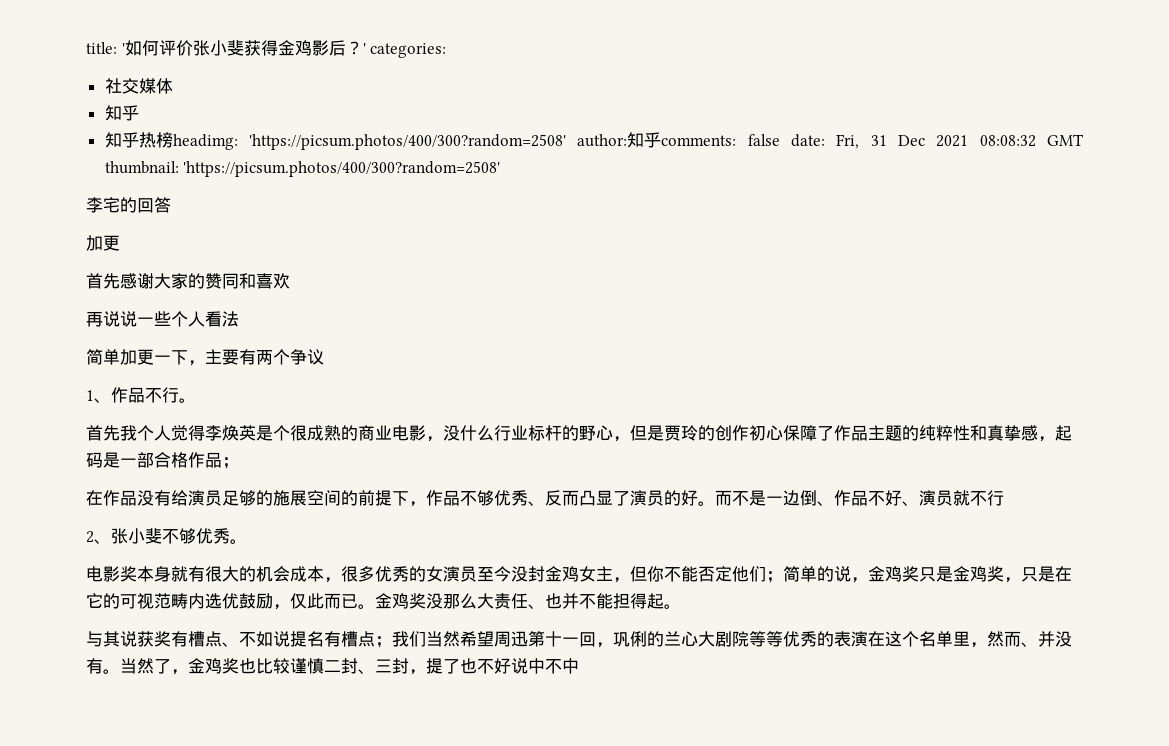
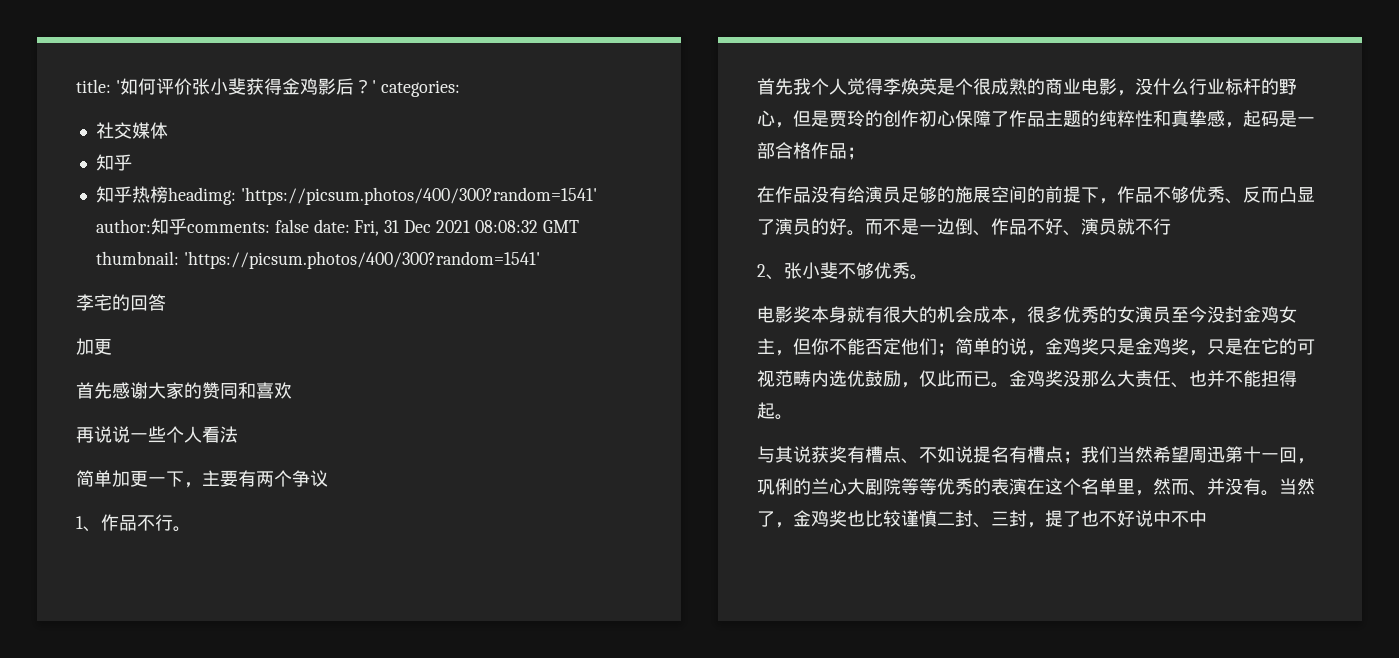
- 知乎热榜headimg: 'https://picsum.photos/400/300?random=2508' author:知乎comments: false date: Fri, 31 Dec 2021 08:08:32 GMT thumbnail: 'https://picsum.photos/400/300?random=2508'
+ 知乎热榜headimg: 'https://picsum.photos/400/300?random=1541' author:知乎comments: false date: Fri, 31 Dec 2021 08:08:32 GMT thumbnail: 'https://picsum.photos/400/300?random=1541'

